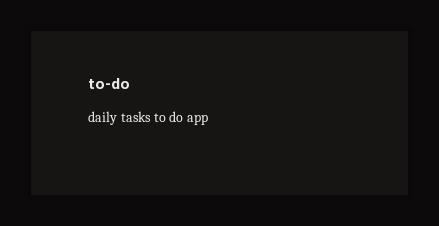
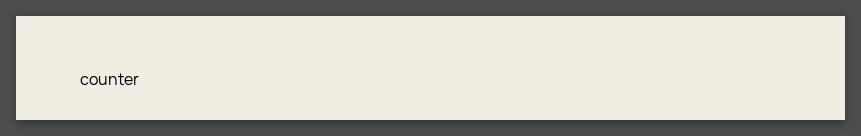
- to-do
- daily tasks to do app
+ counter

